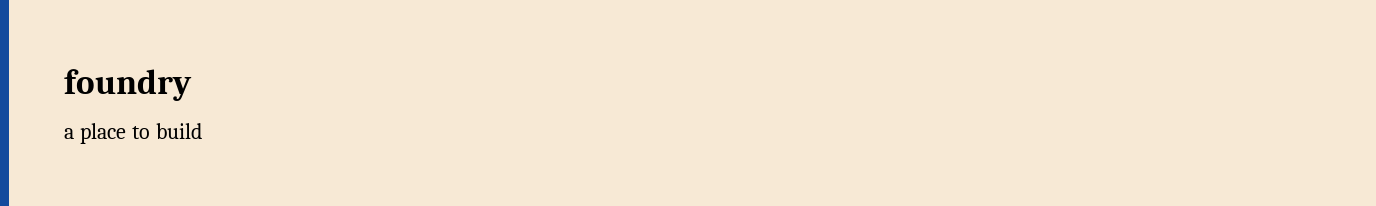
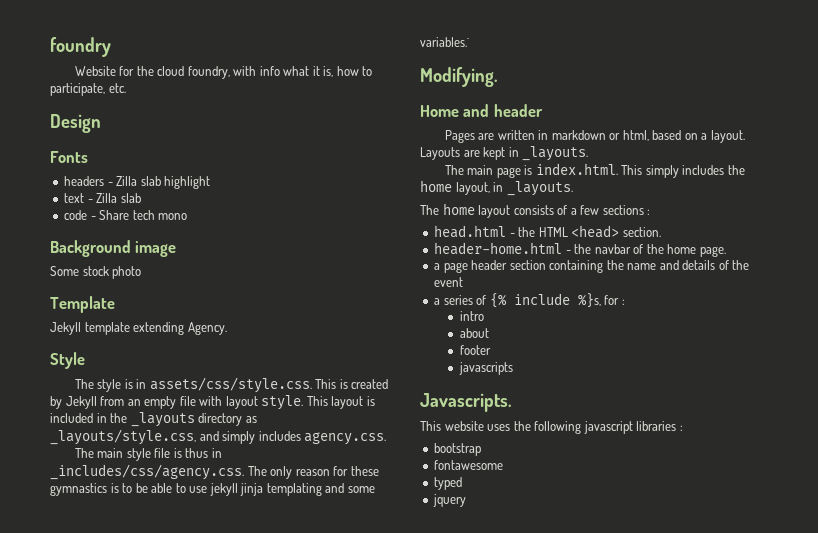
- a place to build
+ Website for the cloud foundry, with info what it is, how to participate, etc.
+ Design
+ Fonts
+ headers - Zilla slab highlight
+ text - Zilla slab
+ code - Share tech mono
+ Background image
+ Some stock photo
+ Template
+ Jekyll template extending Agency.
+ Style
+ The style is in assets/css/style.css. This is created by Jekyll from an empty file with layout style. This layout is included in the _layouts directory as _layouts/style.css, and simply includes agency.css.
+ The main style file is thus in _includes/css/agency.css. The only reason for these gymnastics is to be able to use jekyll jinja templating and some variables.`
+ Modifying.
+ Home and header
+ Pages are written in markdown or html, based on a layout. Layouts are kept in _layouts.
+ The main page is index.html. This simply includes the home layout, in _layouts.
+ The home layout consists of a few sections :
+ head.html - the HTML <head> section.
+ header-home.html - the navbar of the home page.
+ a page header section containing the name and details of the event
+ a series of {% include %}s, for :
+ intro
+ about
+ footer
+ javascripts
+ Javascripts.
+ This website uses the following javascript libraries :
+ bootstrap
+ fontawesome
+ typed
+ jquery

